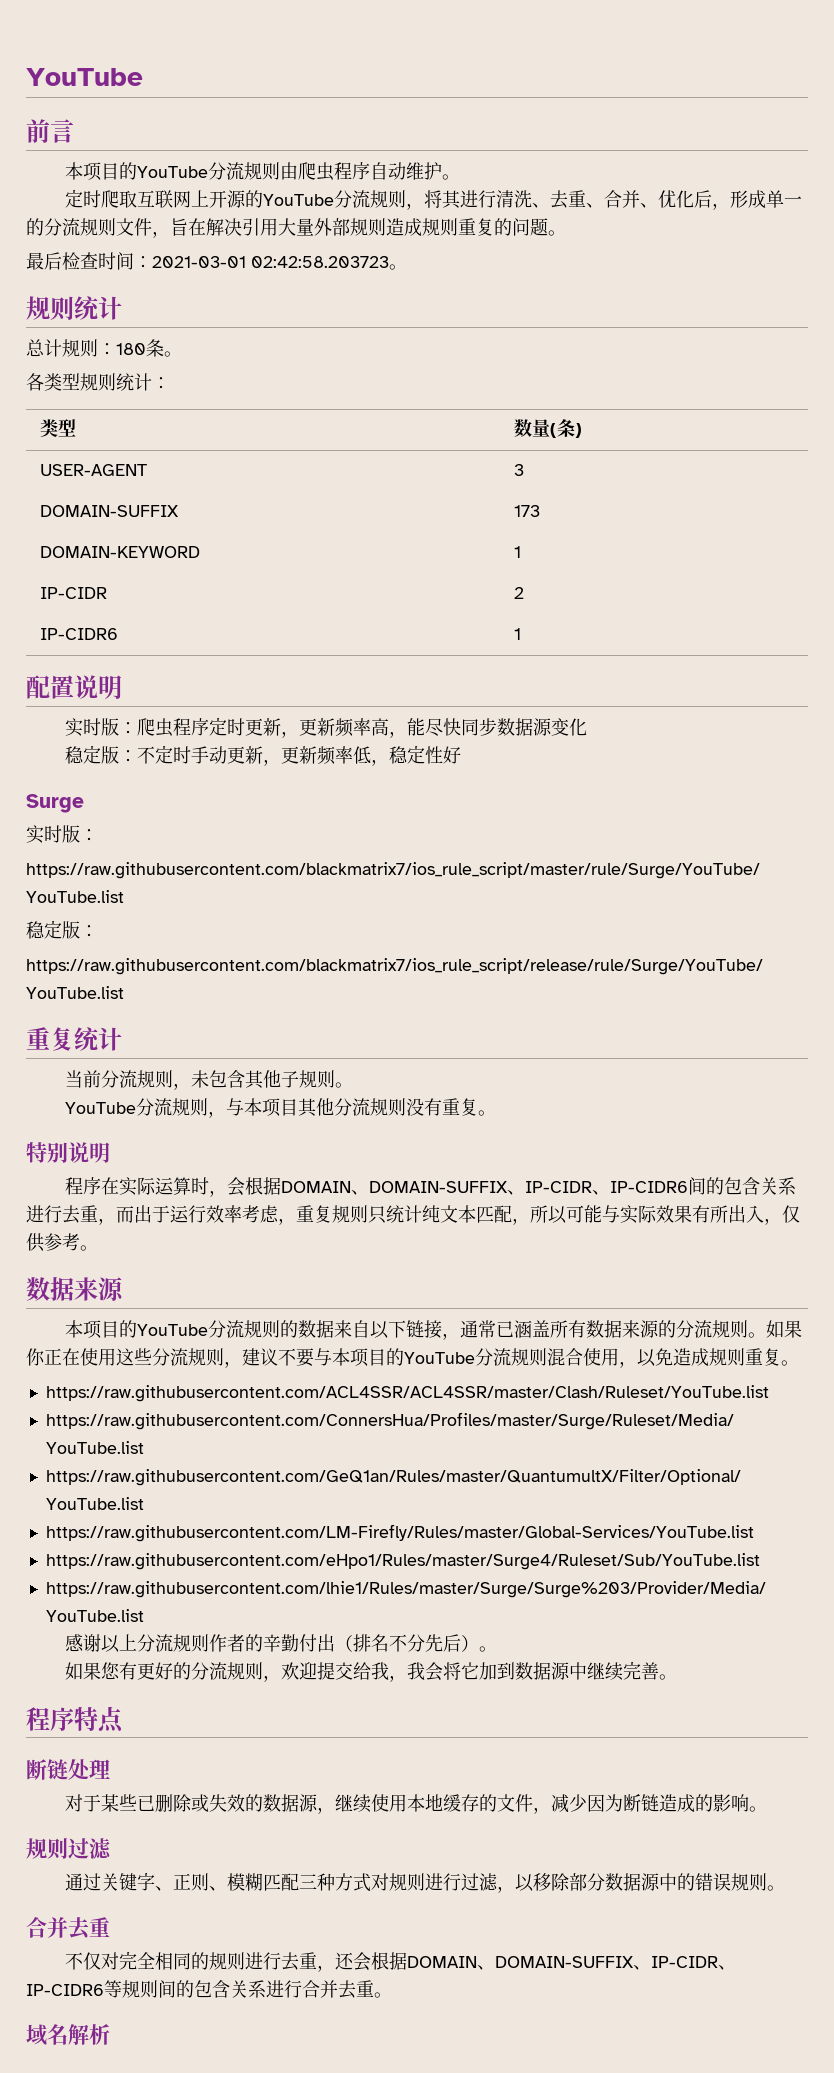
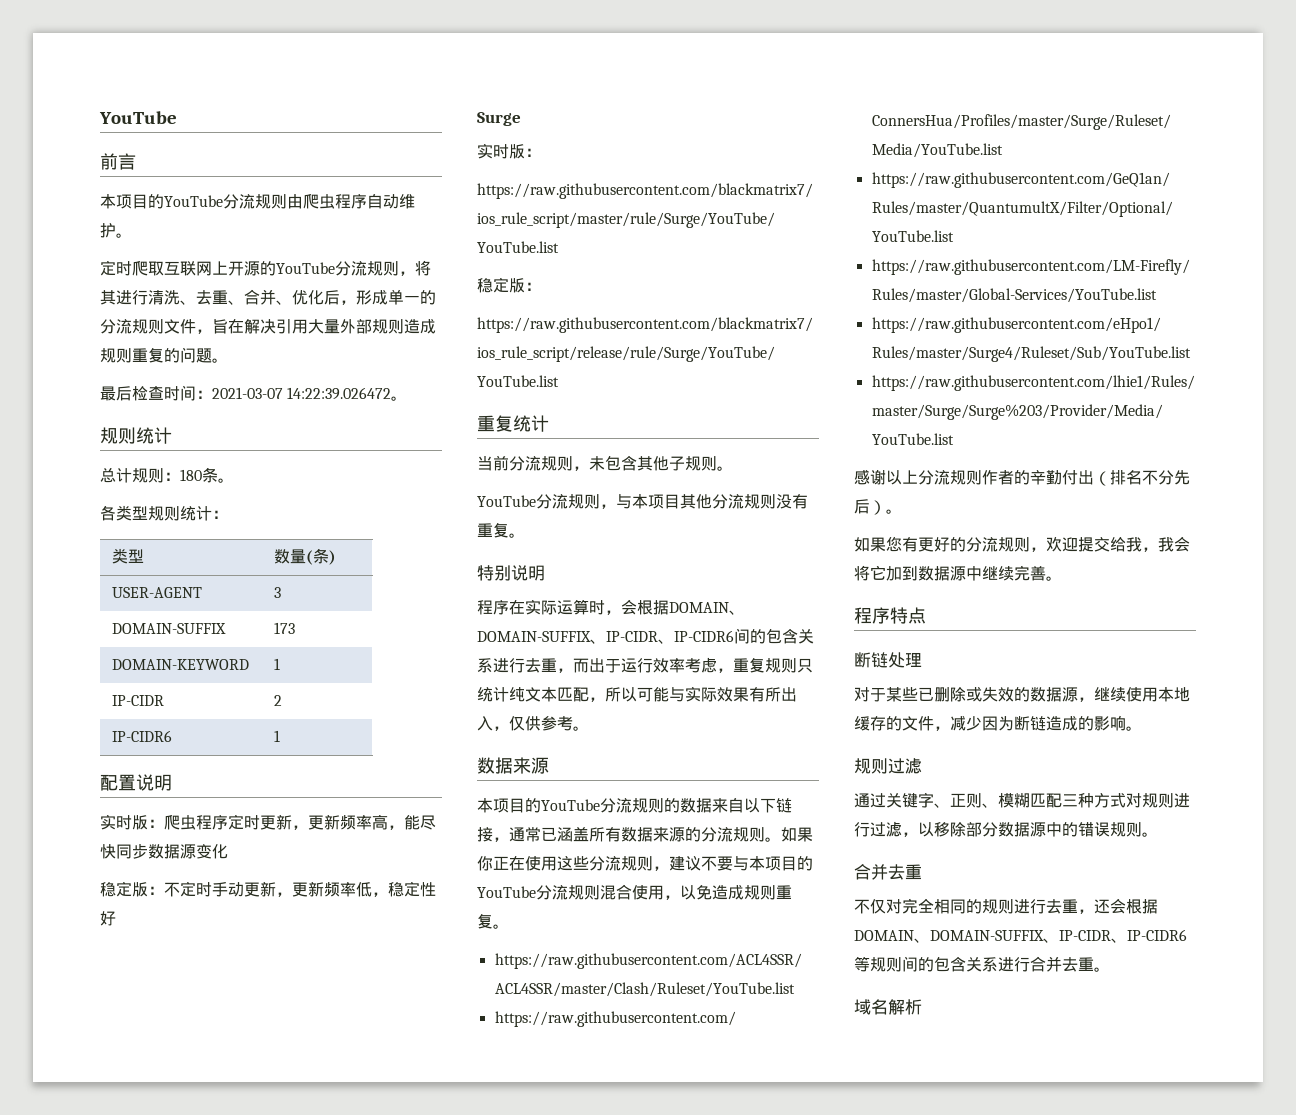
- 最后检查时间：2021-03-01 02:42:58.203723。
+ 最后检查时间：2021-03-07 14:22:39.026472。

